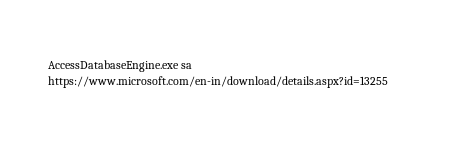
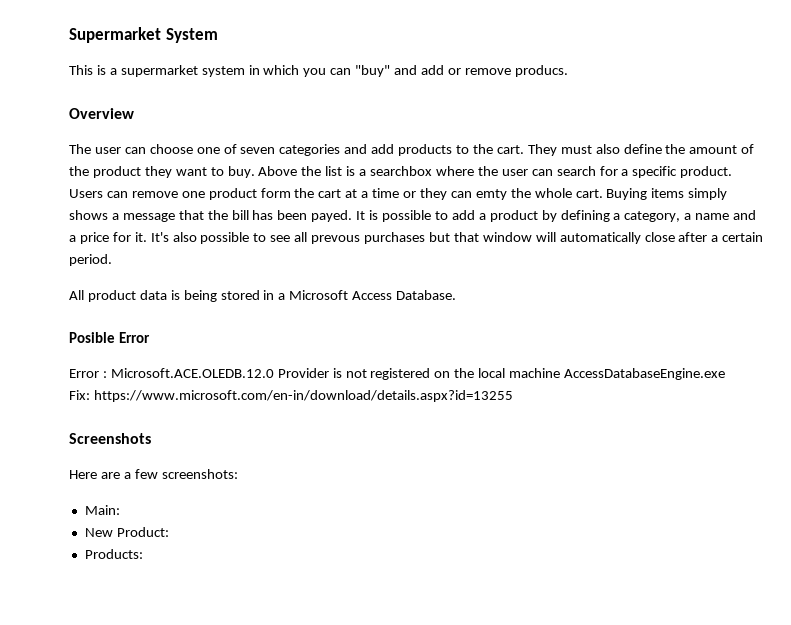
- AccessDatabaseEngine.exe sa https://www.microsoft.com/en-in/download/details.aspx?id=13255
+ Supermarket System
+ This is a supermarket system in which you can "buy" and add or remove producs.
+ Overview
+ The user can choose one of seven categories and add products to the cart. They must also define the amount of the product they want to buy. Above the list is a searchbox where the user can search for a specific product. Users can remove one product form the cart at a time or they can emty the whole cart. Buying items simply shows a message that the bill has been payed. It is possible to add a product by defining a category, a name and a price for it. It's also possible to see all prevous purchases but that window will automatically close after a certain period.
+ All product data is being stored in a Microsoft Access Database.
+ Posible Error
+ Error : Microsoft.ACE.OLEDB.12.0 Provider is not registered on the local machine AccessDatabaseEngine.exe
+ Fix: https://www.microsoft.com/en-in/download/details.aspx?id=13255
+ Screenshots
+ Here are a few screenshots:
+ Main:
+ New Product:
+ Products:

